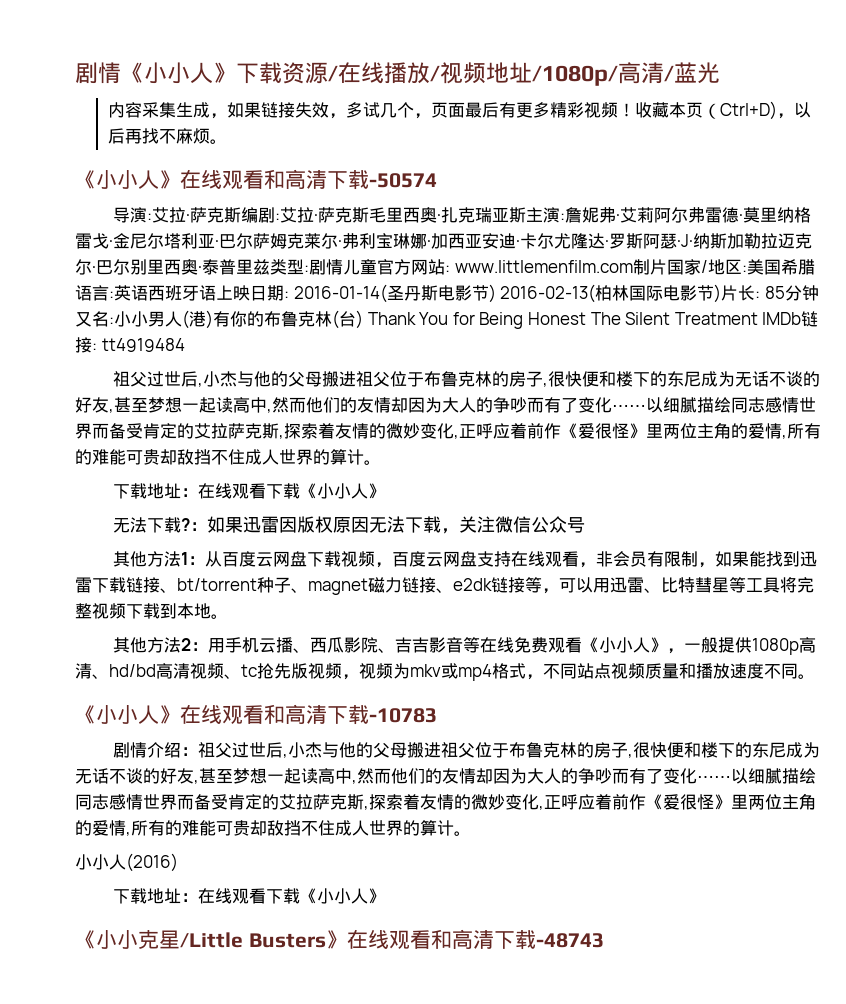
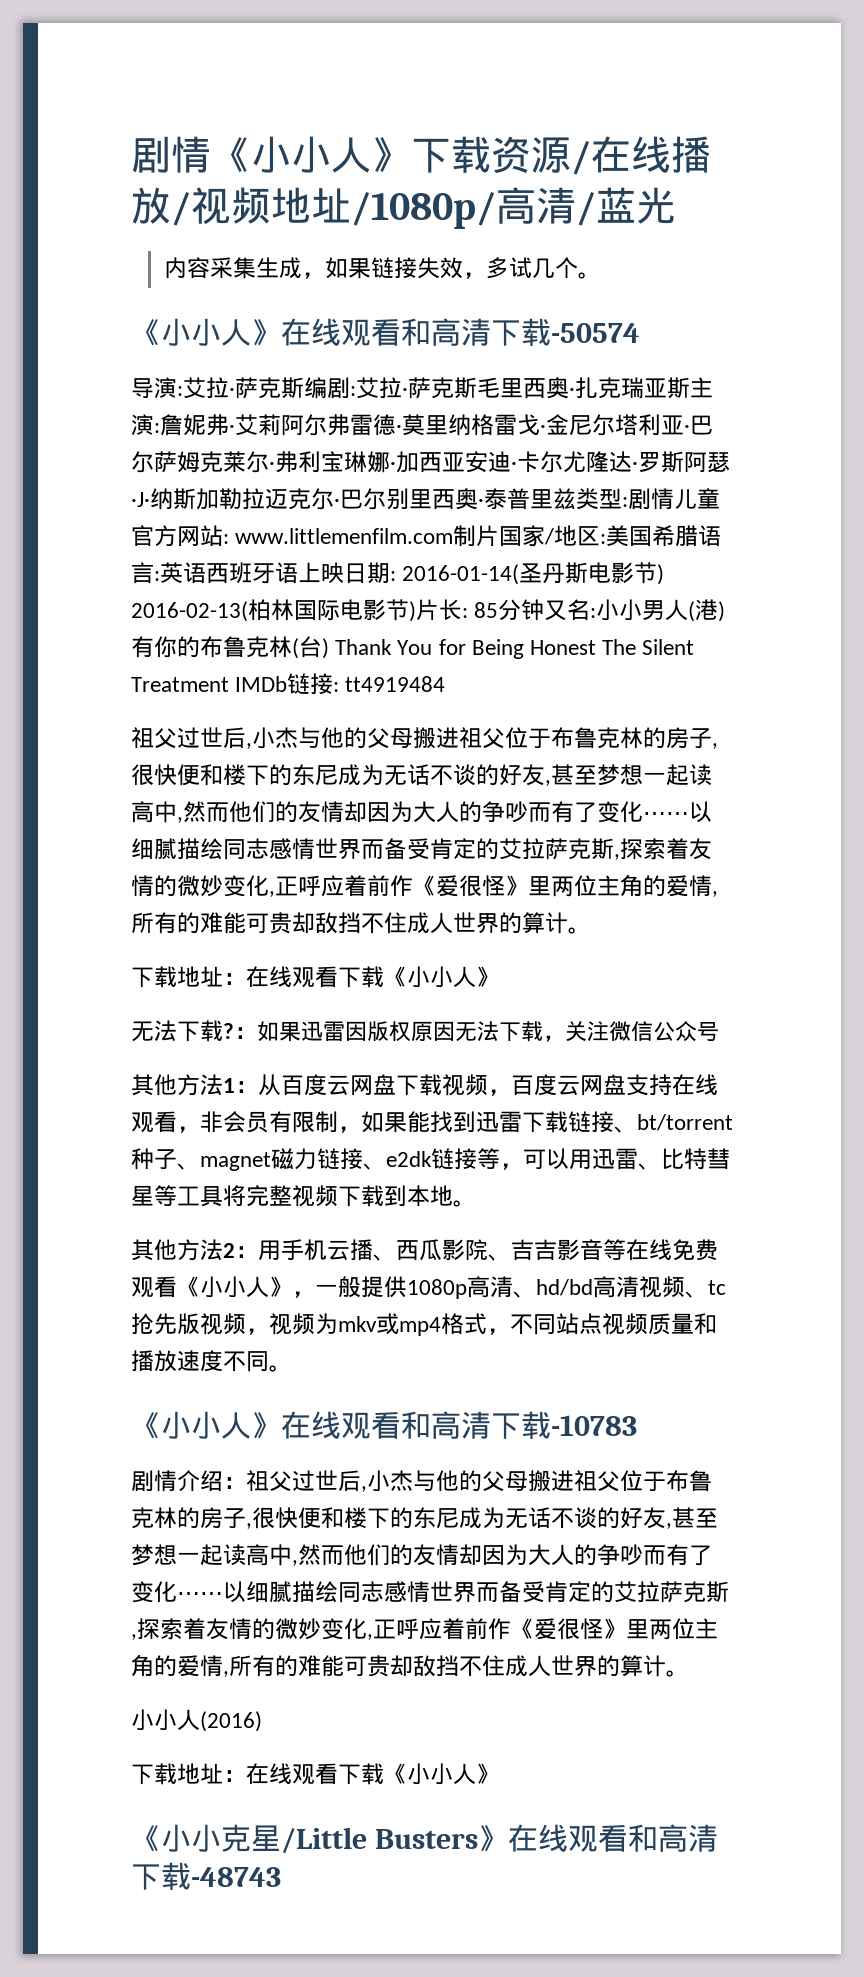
- 内容采集生成，如果链接失效，多试几个，页面最后有更多精彩视频！收藏本页（Ctrl+D)，以后再找不麻烦。
+ 内容采集生成，如果链接失效，多试几个。

